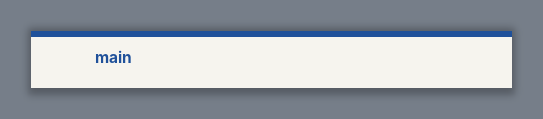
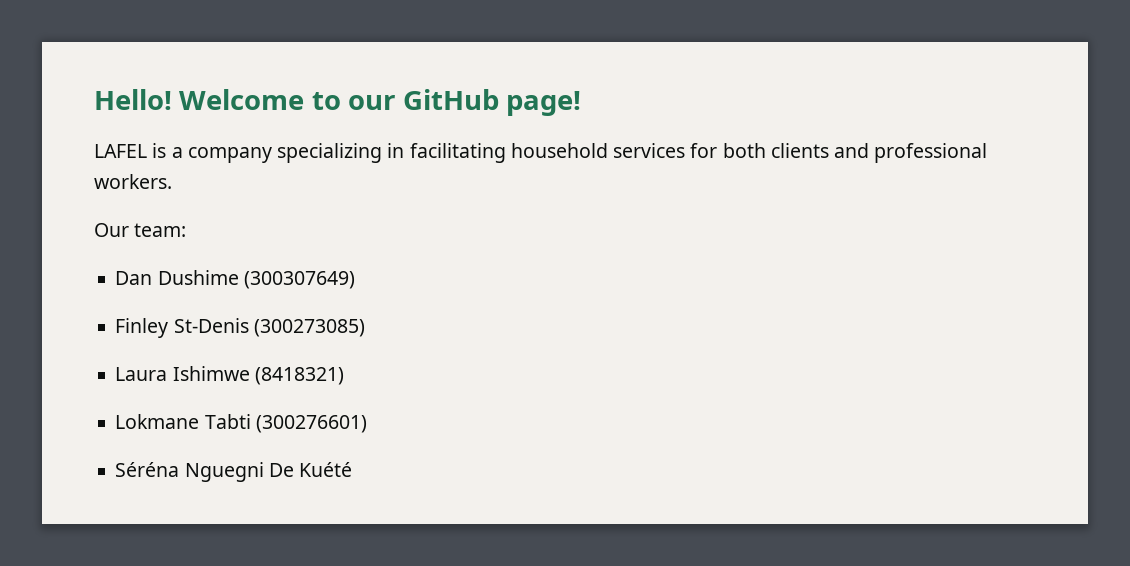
- main
+ Hello! Welcome to our GitHub page!
+ LAFEL is a company specializing in facilitating household services for both clients and professional workers.
+ Our team:
+ Dan Dushime (300307649)
+ Finley St-Denis (300273085)
+ Laura Ishimwe (8418321)
+ Lokmane Tabti (300276601)
+ Séréna Nguegni De Kuété

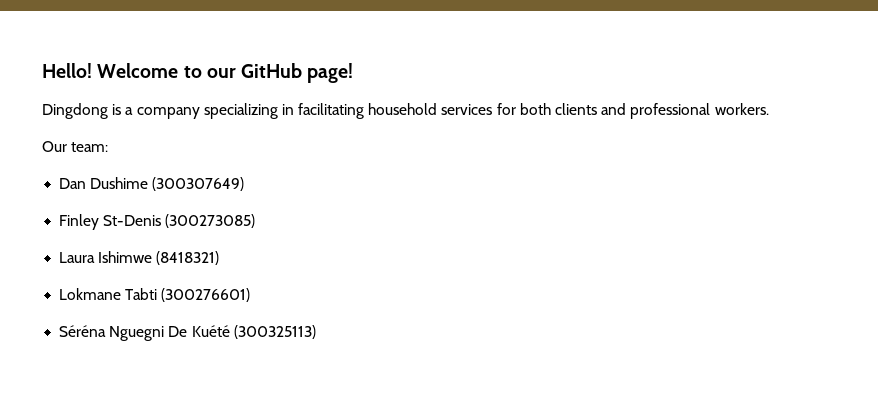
- LAFEL is a company specializing in facilitating household services for both clients and professional workers.
+ Dingdong is a company specializing in facilitating household services for both clients and professional workers.
- Séréna Nguegni De Kuété
+ Séréna Nguegni De Kuété (300325113)

